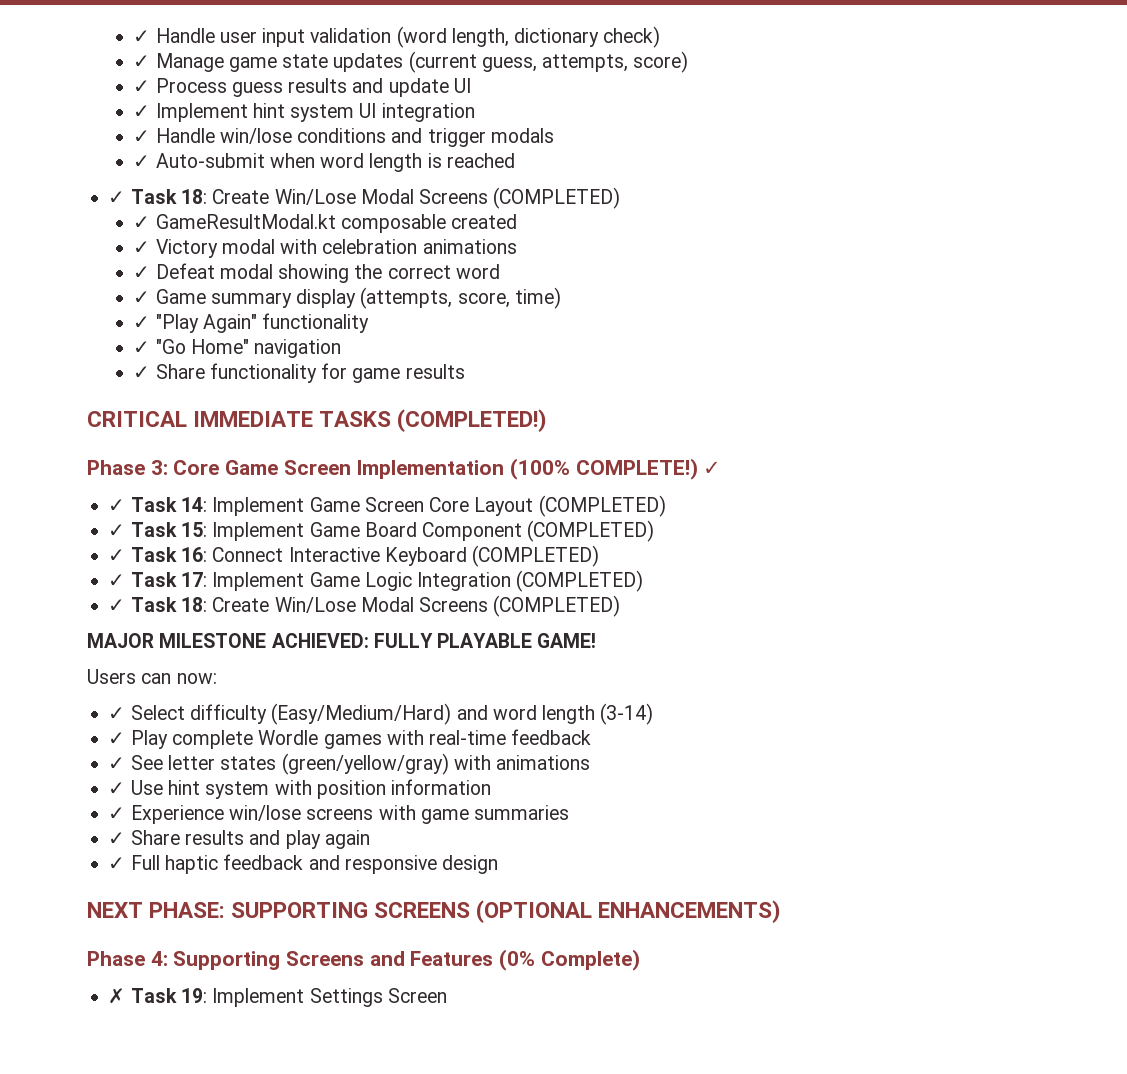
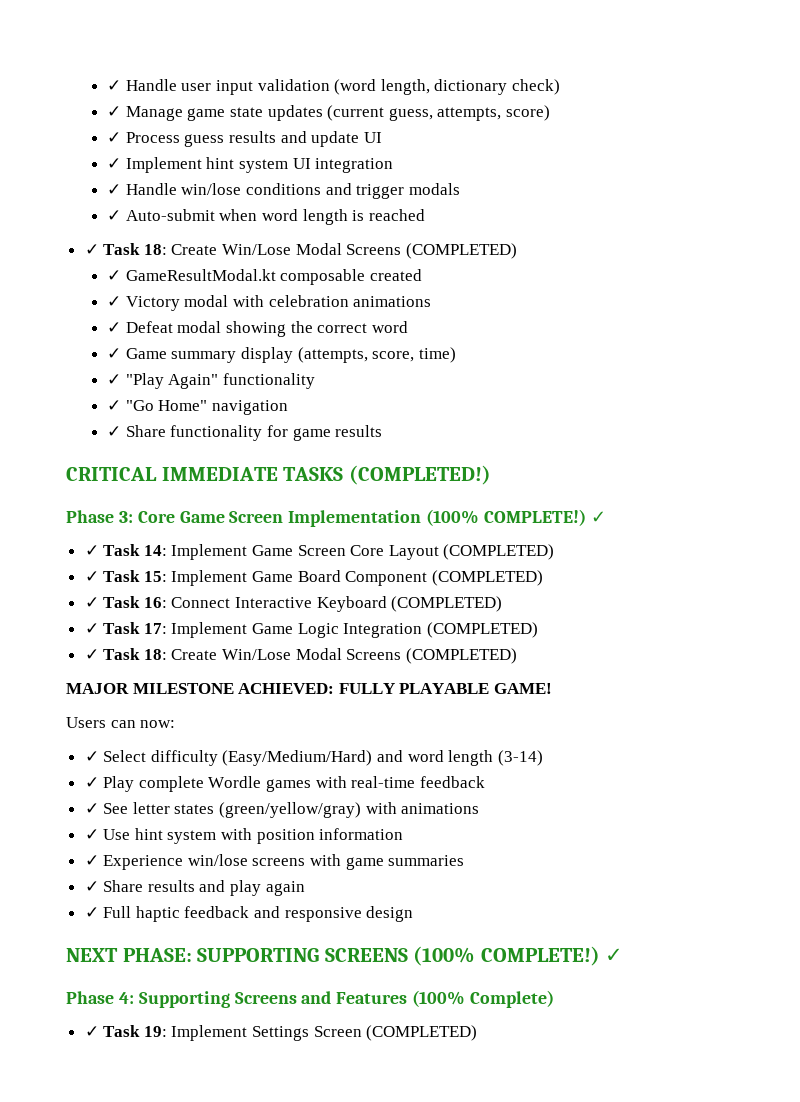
- NEXT PHASE: SUPPORTING SCREENS (OPTIONAL ENHANCEMENTS)
+ NEXT PHASE: SUPPORTING SCREENS (100% COMPLETE!) ✓
- Phase 4: Supporting Screens and Features (0% Complete)
+ Phase 4: Supporting Screens and Features (100% Complete)
- ✗ Task 19: Implement Settings Screen
+ ✓ Task 19: Implement Settings Screen (COMPLETED)

